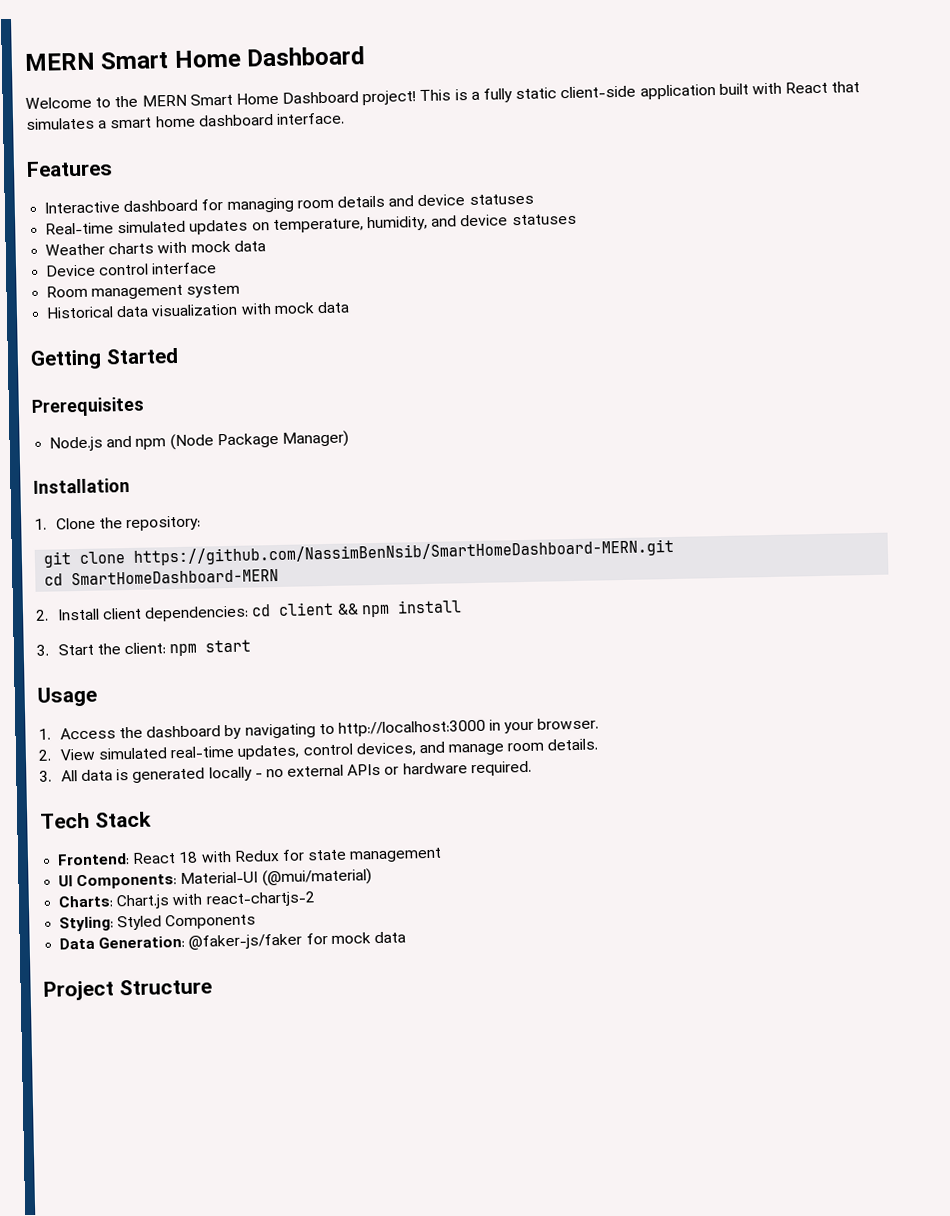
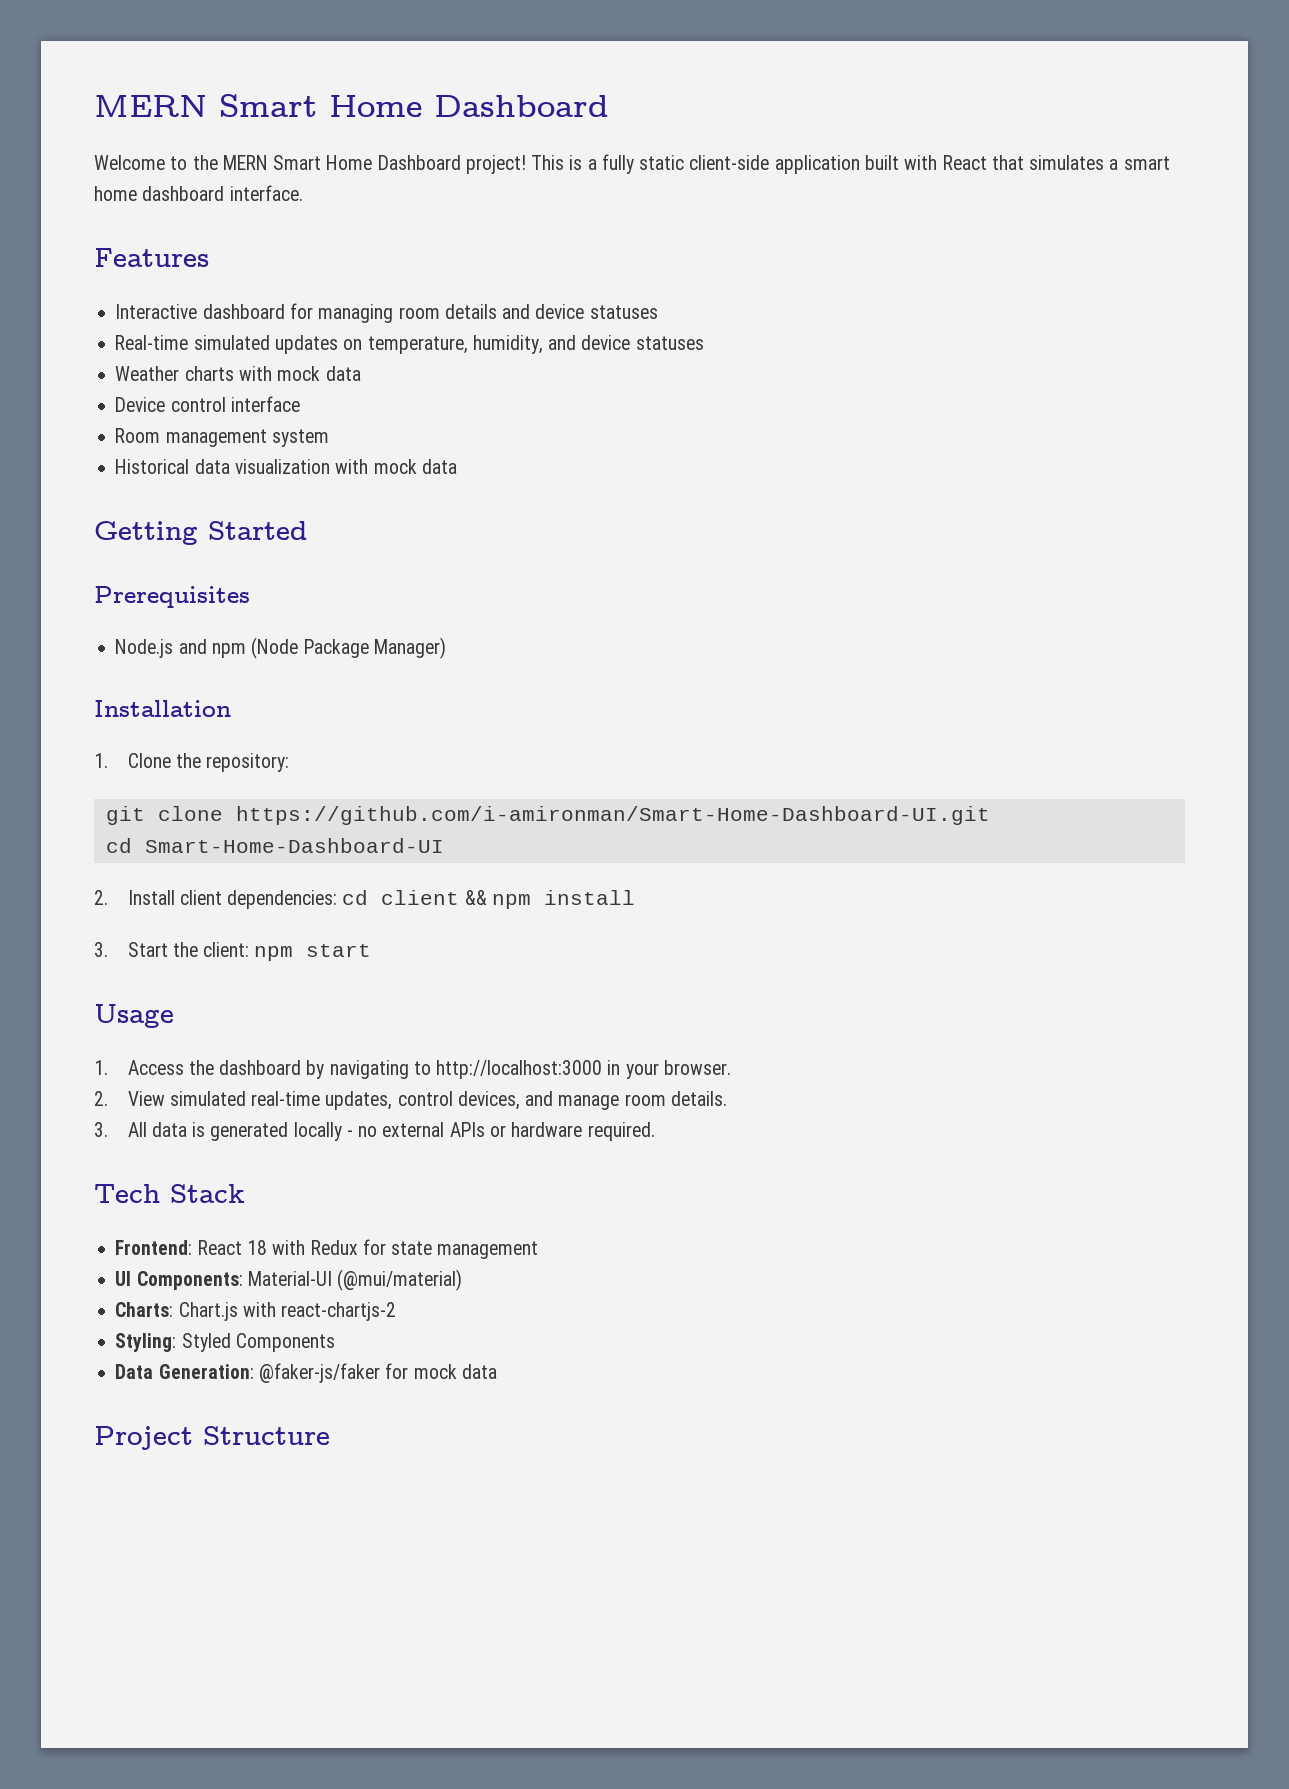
- git clone https://github.com/NassimBenNsib/SmartHomeDashboard-MERN.git
- cd SmartHomeDashboard-MERN
+ git clone https://github.com/i-amironman/Smart-Home-Dashboard-UI.git
+ cd Smart-Home-Dashboard-UI

